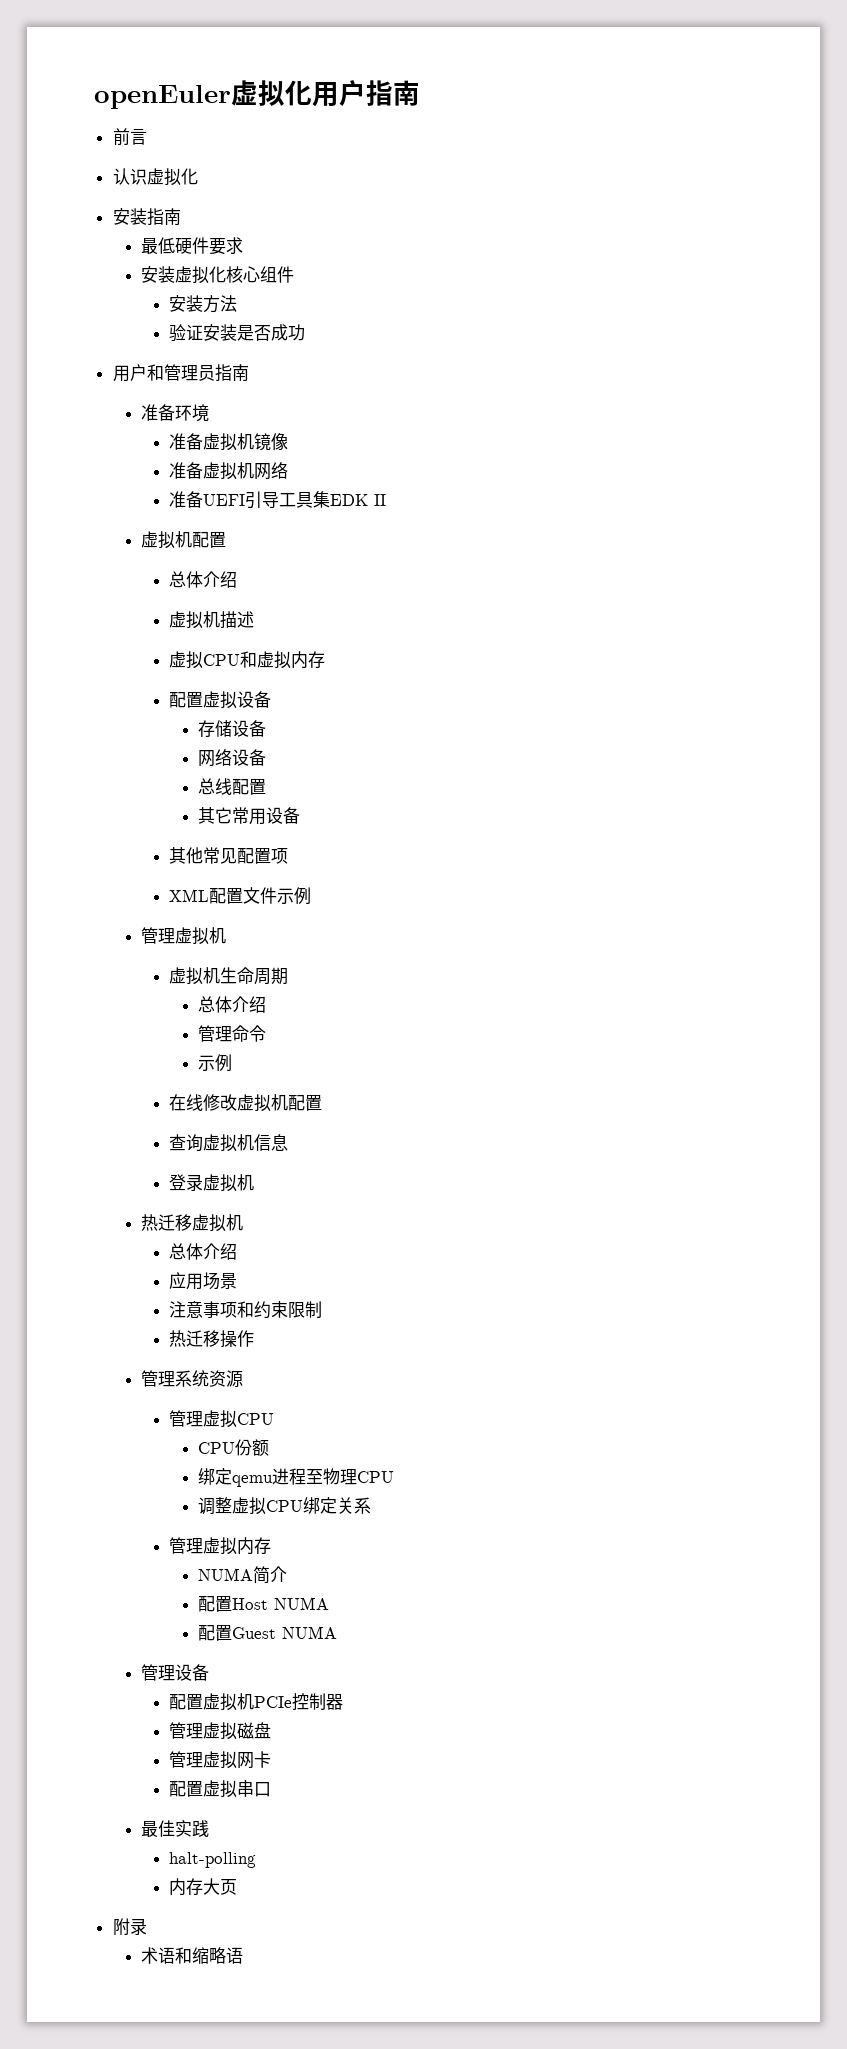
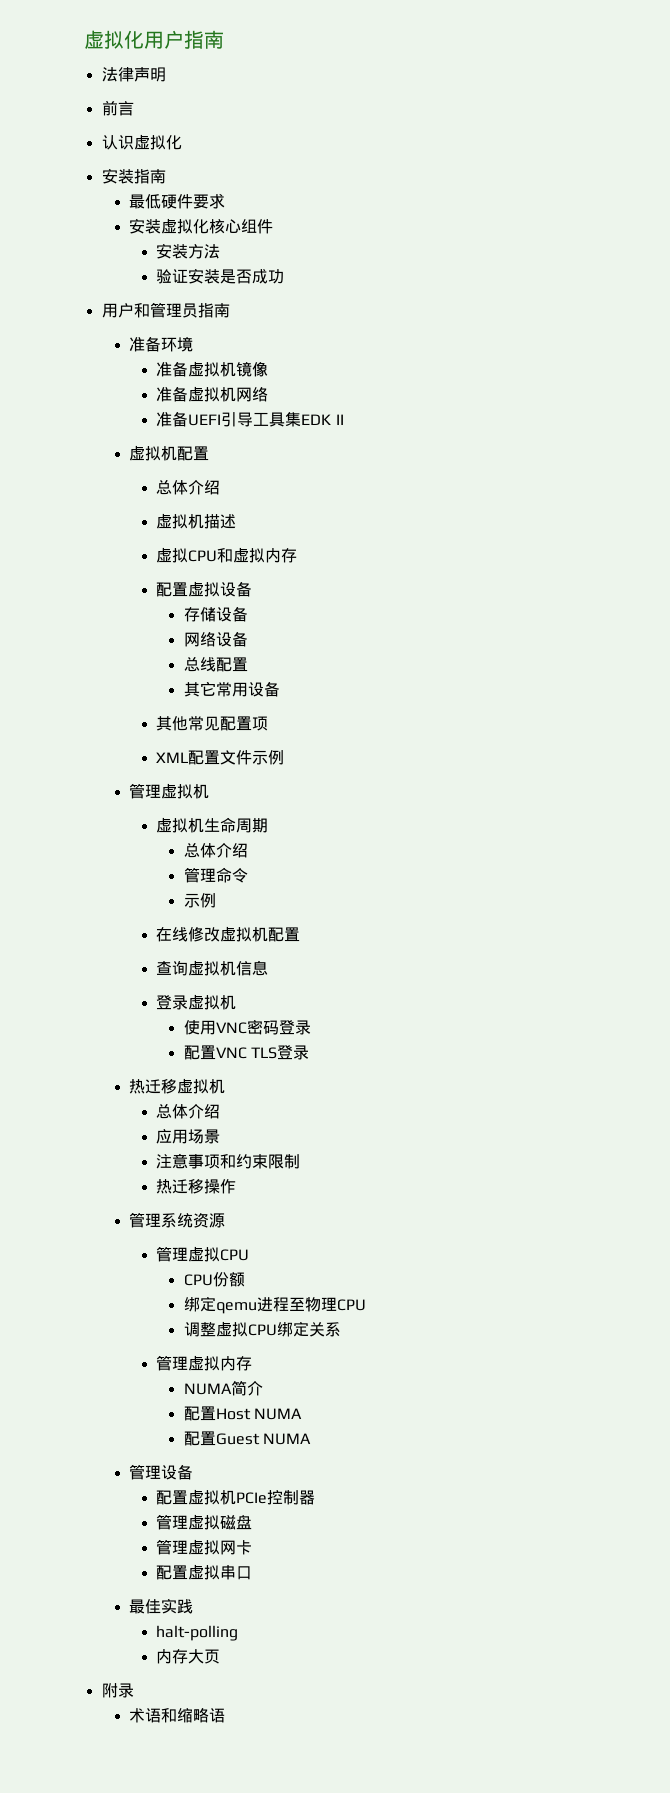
- openEuler虚拟化用户指南
+ 虚拟化用户指南
+ 法律声明
+ 使用VNC密码登录
+ 配置VNC TLS登录

